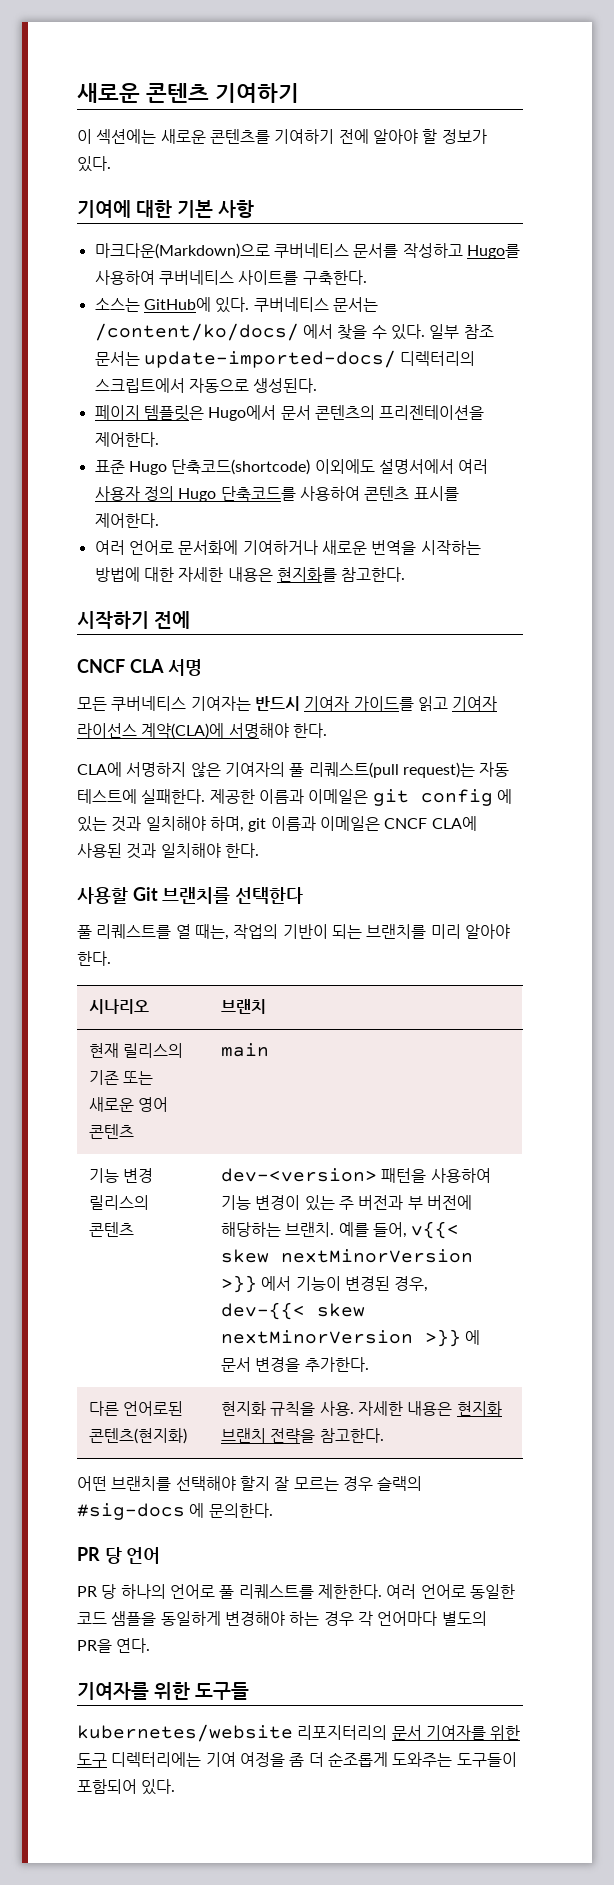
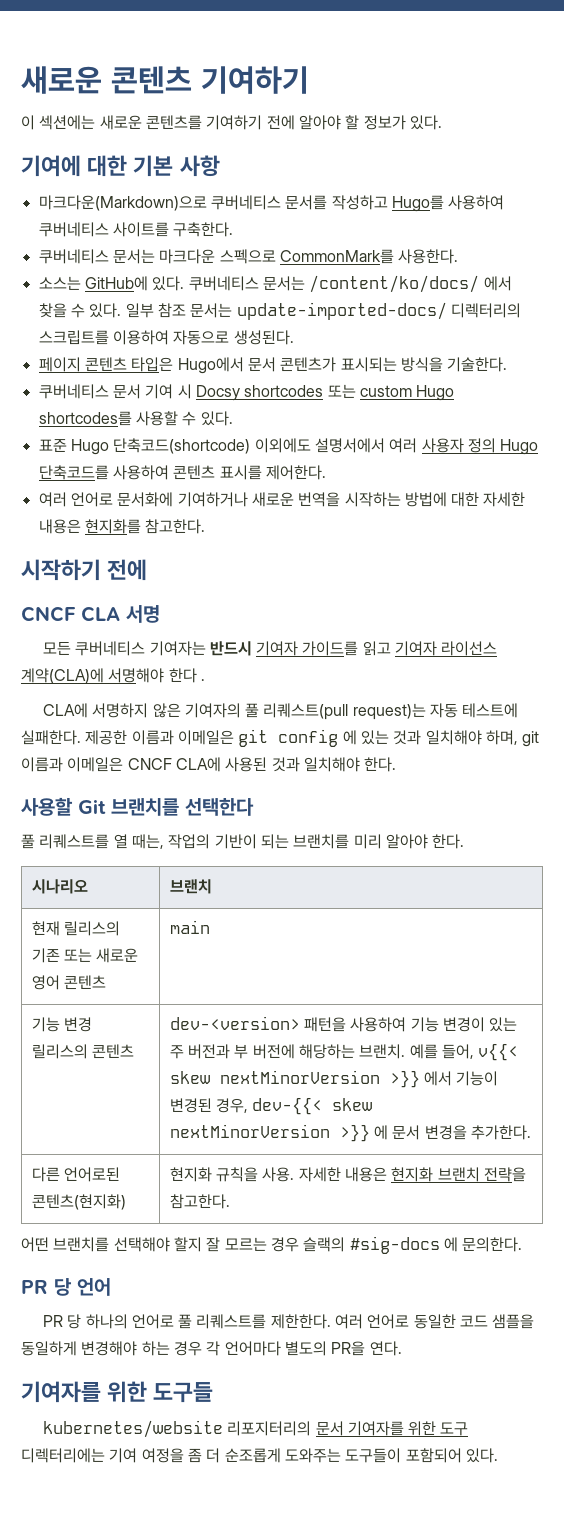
+ 쿠버네티스 문서는 마크다운 스펙으로 CommonMark를 사용한다.
- 일부 참조 문서는 update-imported-docs/ 디렉터리의 스크립트에서 자동으로 생성된다.
+ 일부 참조 문서는 update-imported-docs/ 디렉터리의 스크립트를 이용하여 자동으로 생성된다.
- 페이지 템플릿은 Hugo에서 문서 콘텐츠의 프리젠테이션을 제어한다.
+ 페이지 콘텐츠 타입은 Hugo에서 문서 콘텐츠가 표시되는 방식을 기술한다.
+ 쿠버네티스 문서 기여 시 Docsy shortcodes 또는 custom Hugo shortcodes를 사용할 수 있다.
- 모든 쿠버네티스 기여자는 반드시 기여자 가이드를 읽고 기여자 라이선스 계약(CLA)에 서명해야 한다.
+ 모든 쿠버네티스 기여자는 반드시 기여자 가이드를 읽고 기여자 라이선스 계약(CLA)에 서명해야 한다 .

